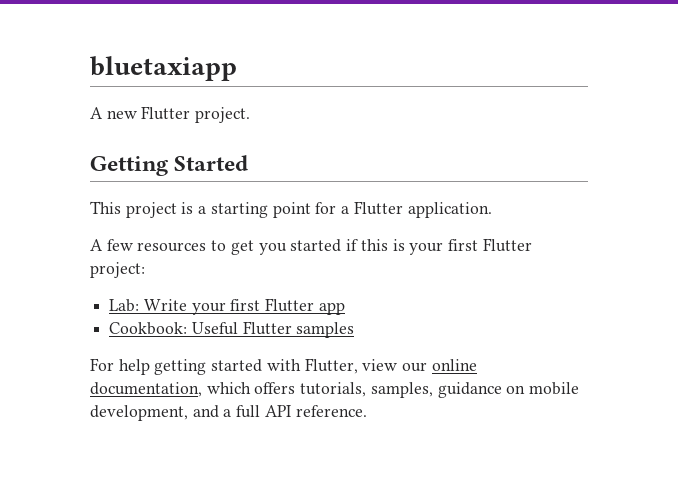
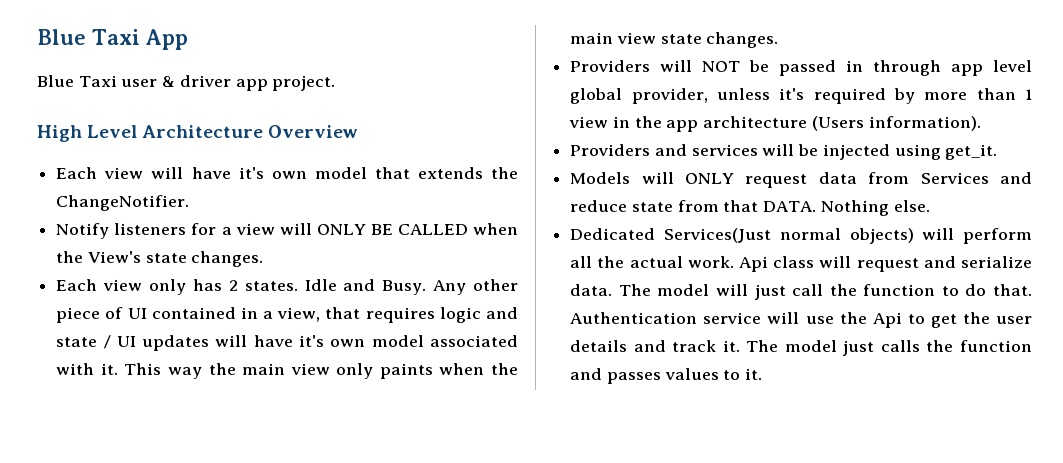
- bluetaxiapp
- A new Flutter project.
- Getting Started
- This project is a starting point for a Flutter application.
- A few resources to get you started if this is your first Flutter project:
- Lab: Write your first Flutter app
- Cookbook: Useful Flutter samples
- For help getting started with Flutter, view our online documentation, which offers tutorials, samples, guidance on mobile development, and a full API reference.
+ Blue Taxi App
+ Blue Taxi user & driver app project.
+ High Level Architecture Overview
+ Each view will have it's own model that extends the ChangeNotifier.
+ Notify listeners for a view will ONLY BE CALLED when the View's state changes.
+ Each view only has 2 states. Idle and Busy. Any other piece of UI contained in a view, that requires logic and state / UI updates will have it's own model associated with it. This way the main view only paints when the main view state changes.
+ Providers will NOT be passed in through app level global provider, unless it's required by more than 1 view in the app architecture (Users information).
+ Providers and services will be injected using get_it.
+ Models will ONLY request data from Services and reduce state from that DATA. Nothing else.
+ Dedicated Services(Just normal objects) will perform all the actual work. Api class will request and serialize data. The model will just call the function to do that. Authentication service will use the Api to get the user details and track it. The model just calls the function and passes values to it.

